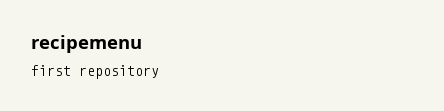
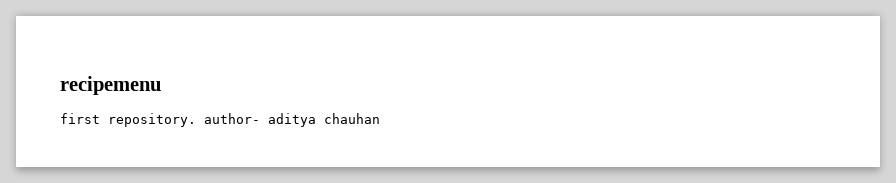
- first repository
+ first repository. author- aditya chauhan

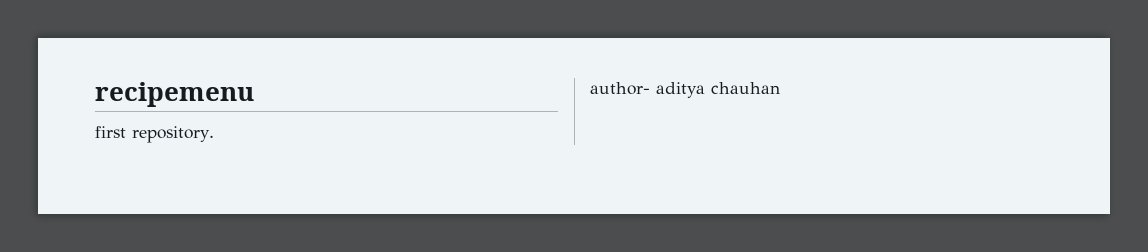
- first repository. author- aditya chauhan
+ first repository.
+ author- aditya chauhan

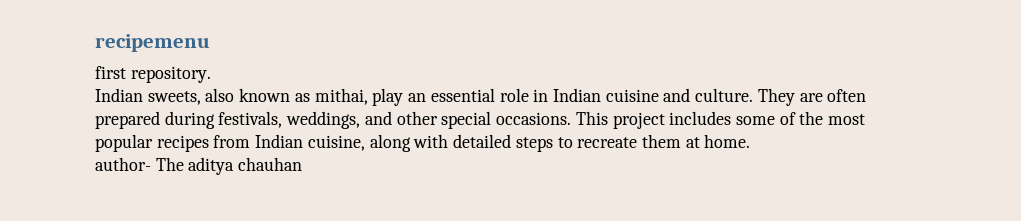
+ Indian sweets, also known as mithai, play an essential role in Indian cuisine and culture. They are often prepared during festivals, weddings, and other special occasions. This project includes some of the most popular recipes from Indian cuisine, along with detailed steps to recreate them at home.
- author- aditya chauhan
+ author- The aditya chauhan

